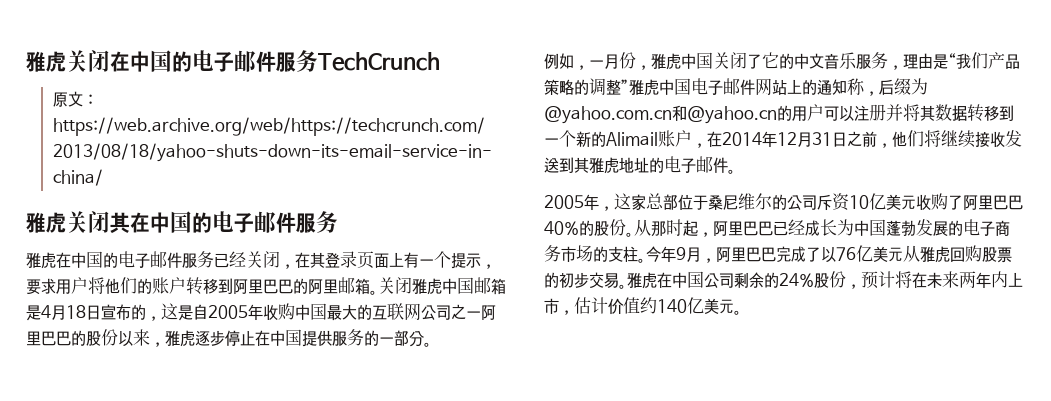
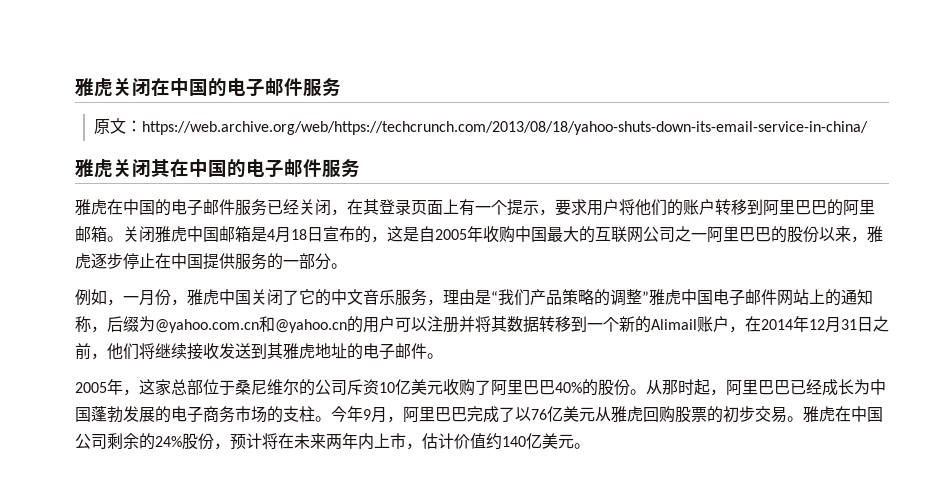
- 雅虎关闭在中国的电子邮件服务TechCrunch
+ 雅虎关闭在中国的电子邮件服务

